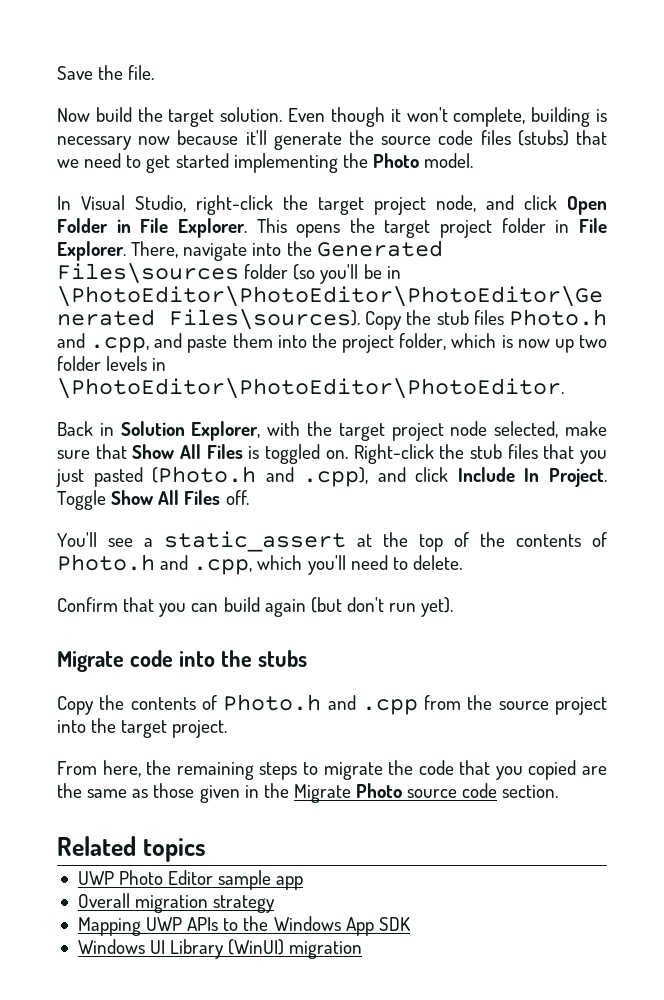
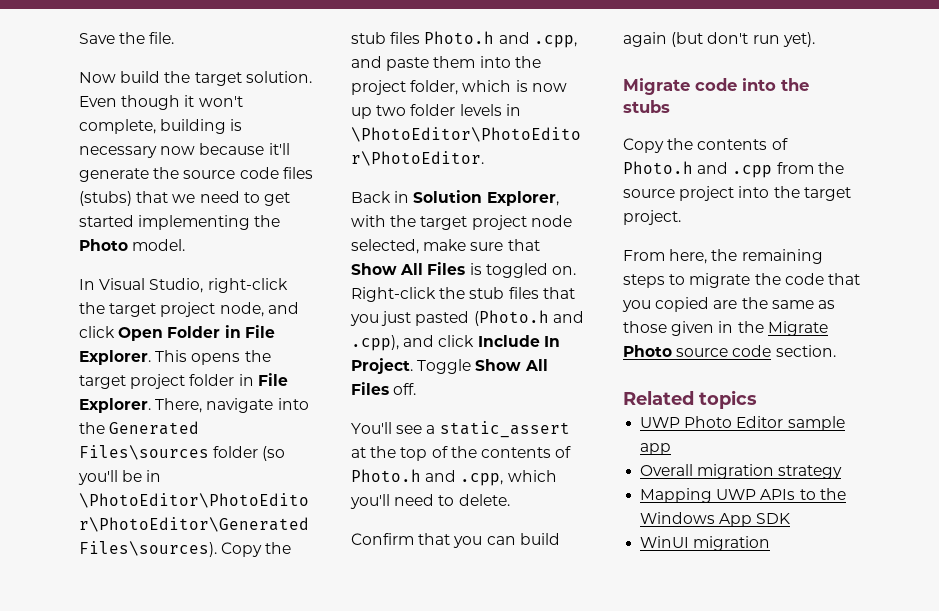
- Windows UI Library (WinUI) migration
+ WinUI migration

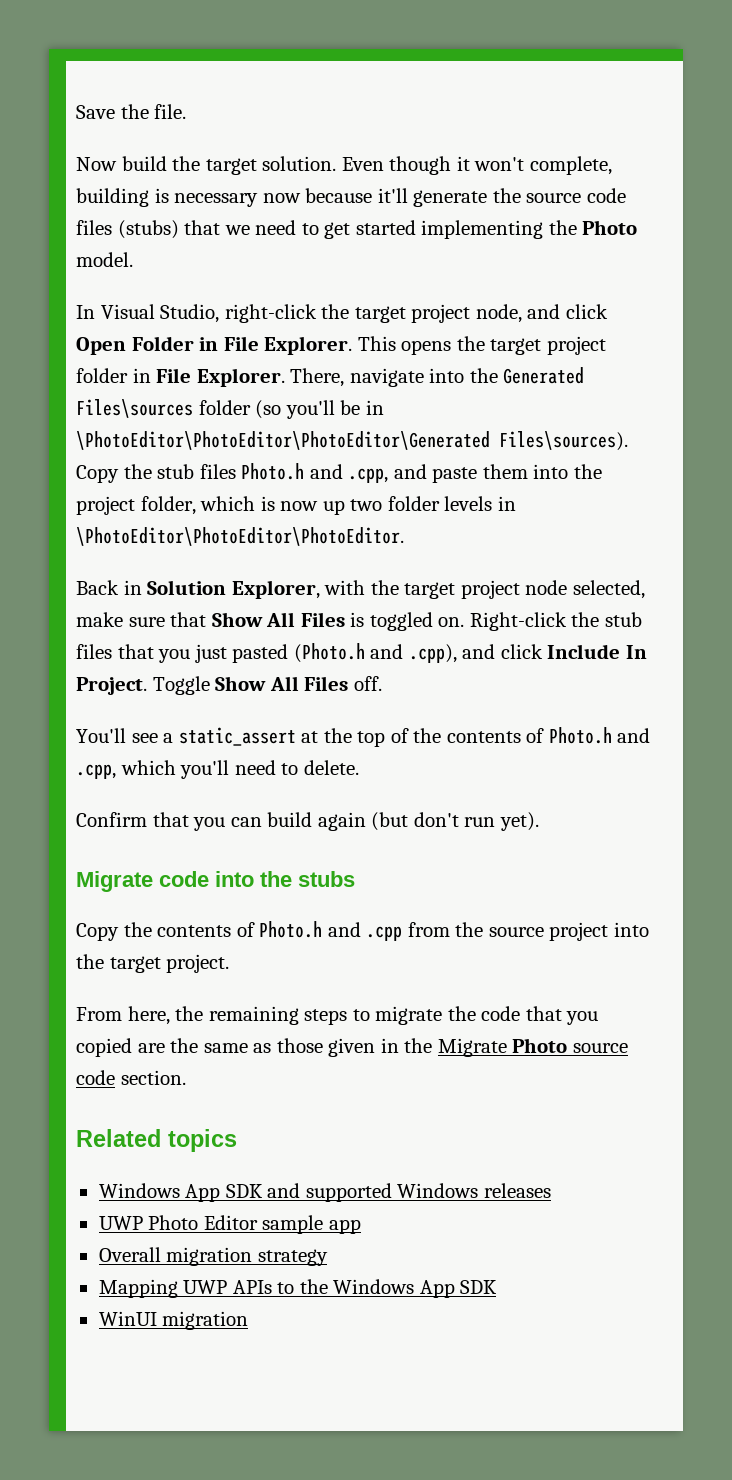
+ Windows App SDK and supported Windows releases

